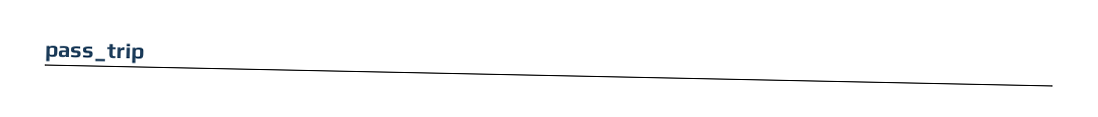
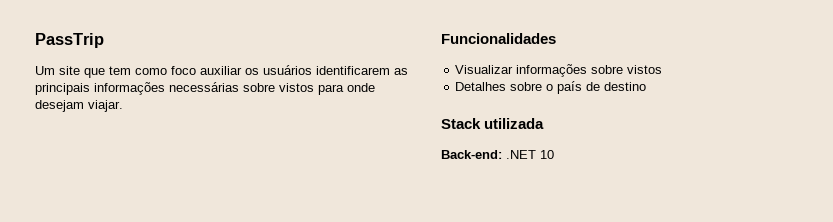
- pass_trip
+ PassTrip
+ Um site que tem como foco auxiliar os usuários identificarem as principais informações necessárias sobre vistos para onde desejam viajar.
+ Funcionalidades
+ Visualizar informações sobre vistos
+ Detalhes sobre o país de destino
+ Stack utilizada
+ Back-end: .NET 10

